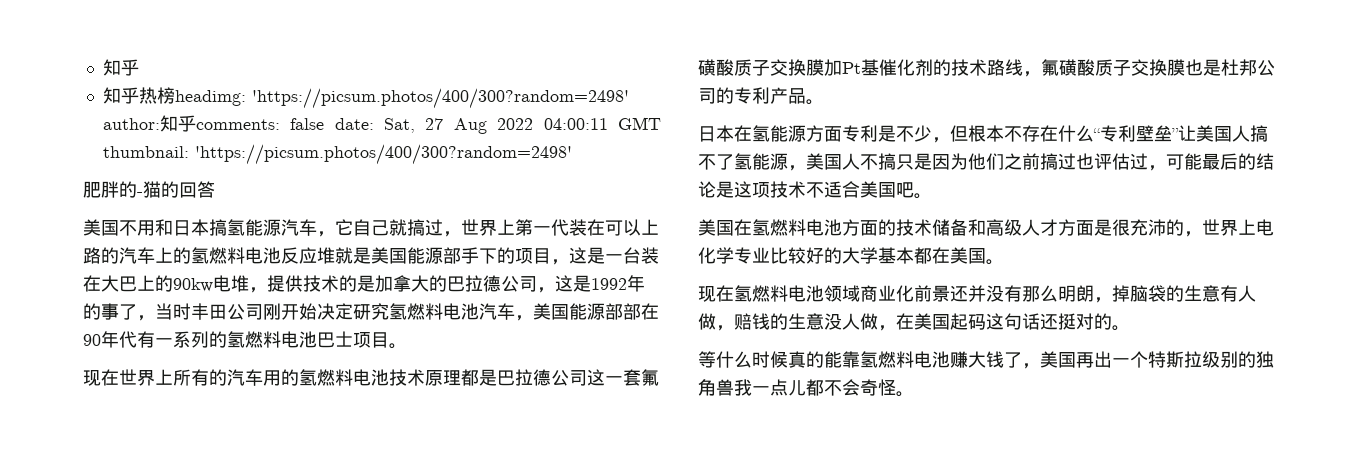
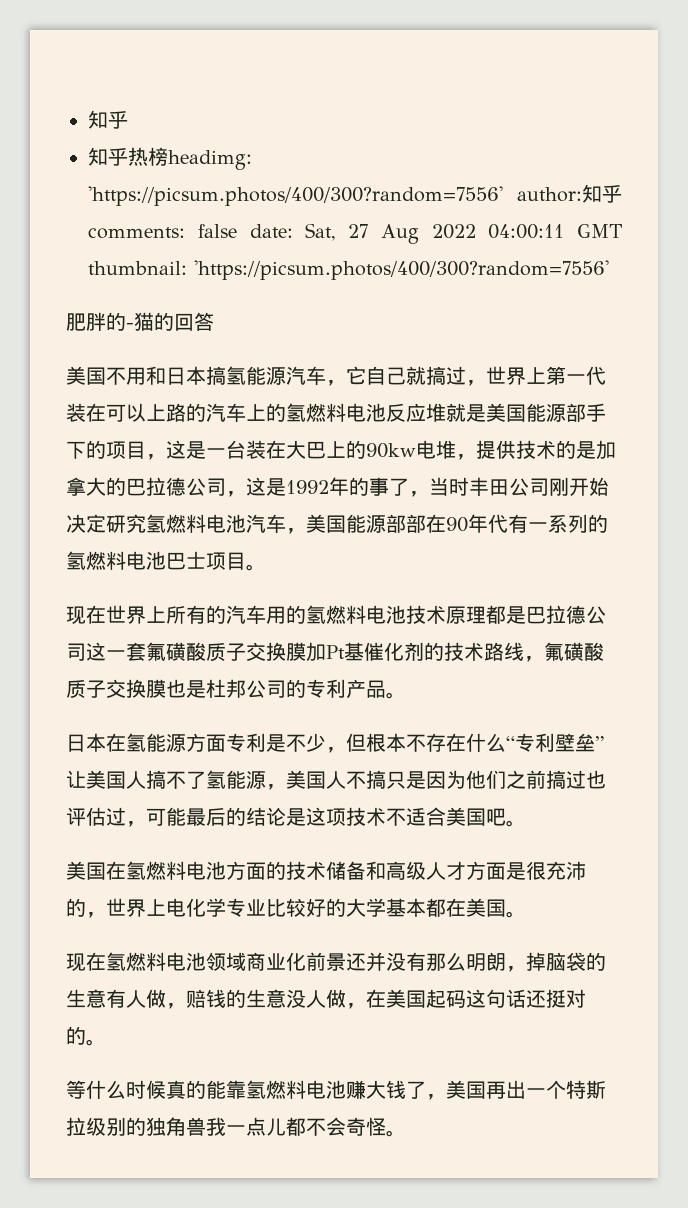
- 知乎热榜headimg: 'https://picsum.photos/400/300?random=2498' author:知乎comments: false date: Sat, 27 Aug 2022 04:00:11 GMT thumbnail: 'https://picsum.photos/400/300?random=2498'
+ 知乎热榜headimg: 'https://picsum.photos/400/300?random=7556' author:知乎comments: false date: Sat, 27 Aug 2022 04:00:11 GMT thumbnail: 'https://picsum.photos/400/300?random=7556'

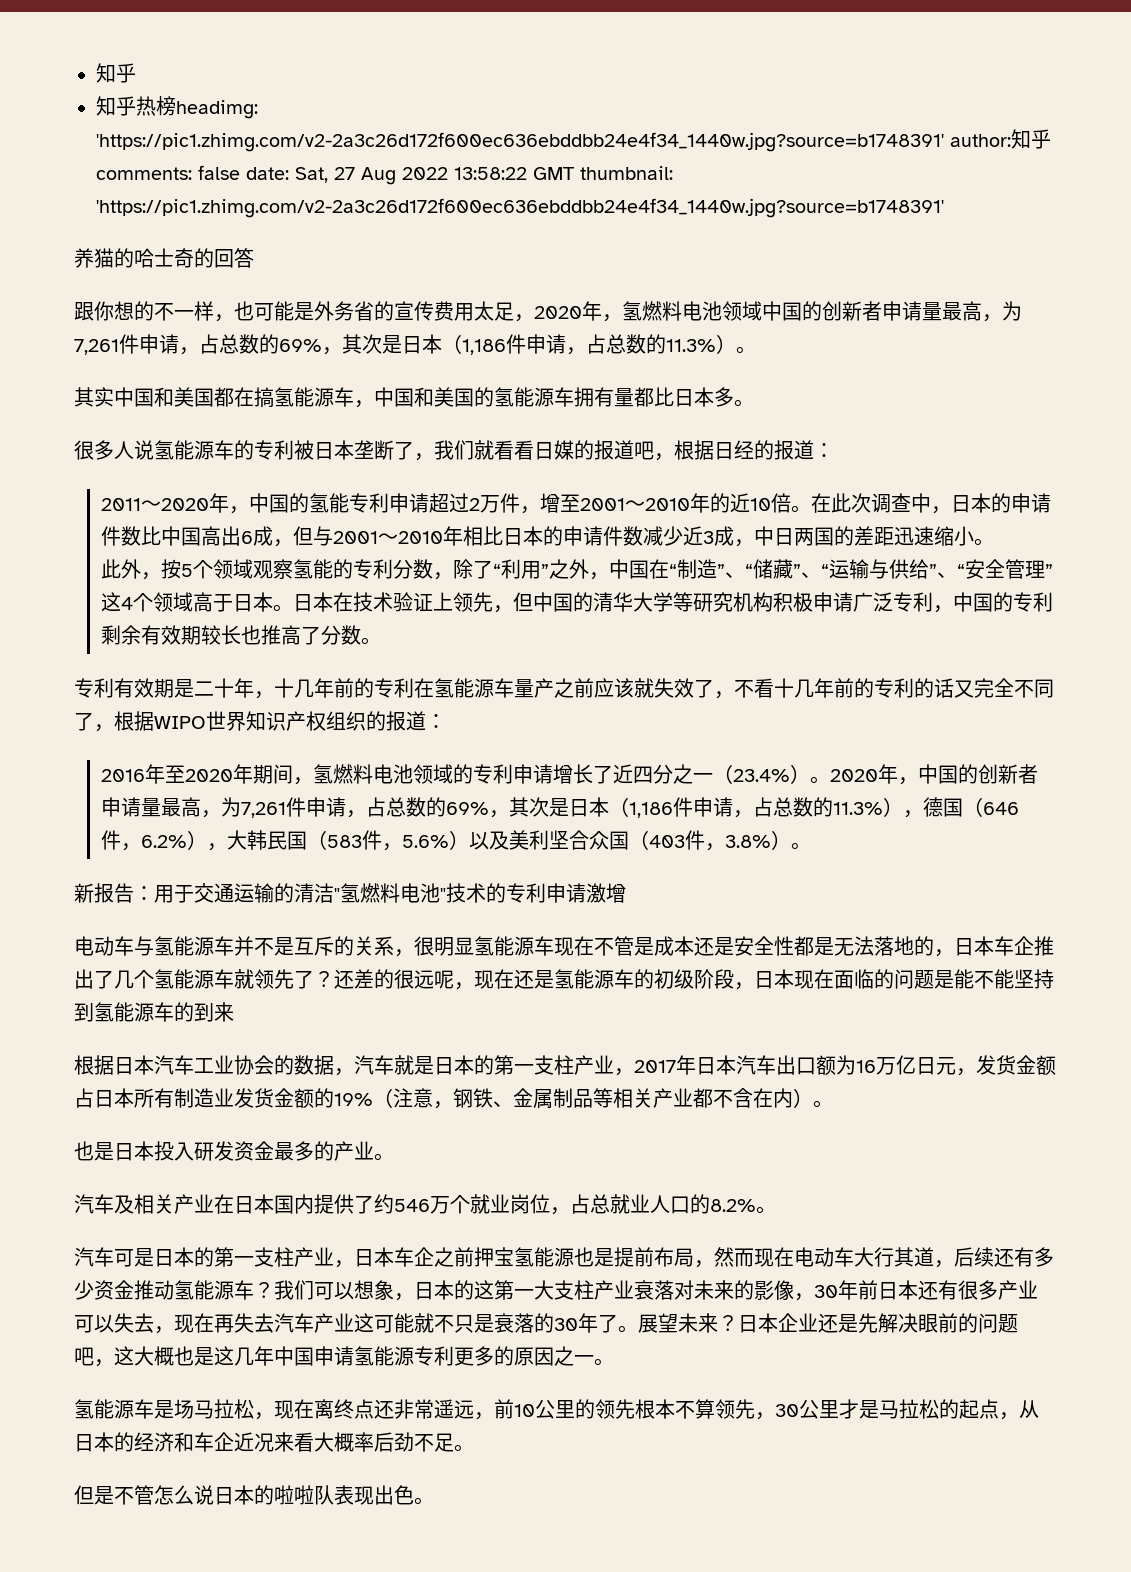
- 知乎热榜headimg: 'https://picsum.photos/400/300?random=7556' author:知乎comments: false date: Sat, 27 Aug 2022 04:00:11 GMT thumbnail: 'https://picsum.photos/400/300?random=7556'
- 肥胖的-猫的回答
- 美国不用和日本搞氢能源汽车，它自己就搞过，世界上第一代装在可以上路的汽车上的氢燃料电池反应堆就是美国能源部手下的项目，这是一台装在大巴上的90kw电堆，提供技术的是加拿大的巴拉德公司，这是1992年的事了，当时丰田公司刚开始决定研究氢燃料电池汽车，美国能源部部在90年代有一系列的氢燃料电池巴士项目。
- 现在世界上所有的汽车用的氢燃料电池技术原理都是巴拉德公司这一套氟磺酸质子交换膜加Pt基催化剂的技术路线，氟磺酸质子交换膜也是杜邦公司的专利产品。
- 日本在氢能源方面专利是不少，但根本不存在什么“专利壁垒”让美国人搞不了氢能源，美国人不搞只是因为他们之前搞过也评估过，可能最后的结论是这项技术不适合美国吧。
- 美国在氢燃料电池方面的技术储备和高级人才方面是很充沛的，世界上电化学专业比较好的大学基本都在美国。
- 现在氢燃料电池领域商业化前景还并没有那么明朗，掉脑袋的生意有人做，赔钱的生意没人做，在美国起码这句话还挺对的。
- 等什么时候真的能靠氢燃料电池赚大钱了，美国再出一个特斯拉级别的独角兽我一点儿都不会奇怪。
+ 知乎热榜headimg: 'https://pic1.zhimg.com/v2-2a3c26d172f600ec636ebddbb24e4f34_1440w.jpg?source=b1748391' author:知乎comments: false date: Sat, 27 Aug 2022 13:58:22 GMT thumbnail: 'https://pic1.zhimg.com/v2-2a3c26d172f600ec636ebddbb24e4f34_1440w.jpg?source=b1748391'
+ 养猫的哈士奇的回答
+ 跟你想的不一样，也可能是外务省的宣传费用太足，2020年，氢燃料电池领域中国的创新者申请量最高，为7,261件申请，占总数的69%，其次是日本（1,186件申请，占总数的11.3%）。
+ 其实中国和美国都在搞氢能源车，中国和美国的氢能源车拥有量都比日本多。
+ 很多人说氢能源车的专利被日本垄断了，我们就看看日媒的报道吧，根据日经的报道：
+ 2011～2020年，中国的氢能专利申请超过2万件，增至2001～2010年的近10倍。在此次调查中，日本的申请件数比中国高出6成，但与2001～2010年相比日本的申请件数减少近3成，中日两国的差距迅速缩小。
+ 此外，按5个领域观察氢能的专利分数，除了“利用”之外，中国在“制造”、“储藏”、“运输与供给”、“安全管理”这4个领域高于日本。日本在技术验证上领先，但中国的清华大学等研究机构积极申请广泛专利，中国的专利剩余有效期较长也推高了分数。
+ 专利有效期是二十年，十几年前的专利在氢能源车量产之前应该就失效了，不看十几年前的专利的话又完全不同了，根据WIPO世界知识产权组织的报道：
+ 2016年至2020年期间，氢燃料电池领域的专利申请增长了近四分之一（23.4%）。2020年，中国的创新者申请量最高，为7,261件申请，占总数的69%，其次是日本（1,186件申请，占总数的11.3%），德国（646件，6.2%），大韩民国（583件，5.6%）以及美利坚合众国（403件，3.8%）。
+ 新报告：用于交通运输的清洁"氢燃料电池"技术的专利申请激增
+ 电动车与氢能源车并不是互斥的关系，很明显氢能源车现在不管是成本还是安全性都是无法落地的，日本车企推出了几个氢能源车就领先了？还差的很远呢，现在还是氢能源车的初级阶段，日本现在面临的问题是能不能坚持到氢能源车的到来
+ 根据日本汽车工业协会的数据，汽车就是日本的第一支柱产业，2017年日本汽车出口额为16万亿日元，发货金额占日本所有制造业发货金额的19%（注意，钢铁、金属制品等相关产业都不含在内）。
+ 也是日本投入研发资金最多的产业。
+ 汽车及相关产业在日本国内提供了约546万个就业岗位，占总就业人口的8.2%。
+ 汽车可是日本的第一支柱产业，日本车企之前押宝氢能源也是提前布局，然而现在电动车大行其道，后续还有多少资金推动氢能源车？我们可以想象，日本的这第一大支柱产业衰落对未来的影像，30年前日本还有很多产业可以失去，现在再失去汽车产业这可能就不只是衰落的30年了。展望未来？日本企业还是先解决眼前的问题吧，这大概也是这几年中国申请氢能源专利更多的原因之一。
+ 氢能源车是场马拉松，现在离终点还非常遥远，前10公里的领先根本不算领先，30公里才是马拉松的起点，从日本的经济和车企近况来看大概率后劲不足。
+ 但是不管怎么说日本的啦啦队表现出色。

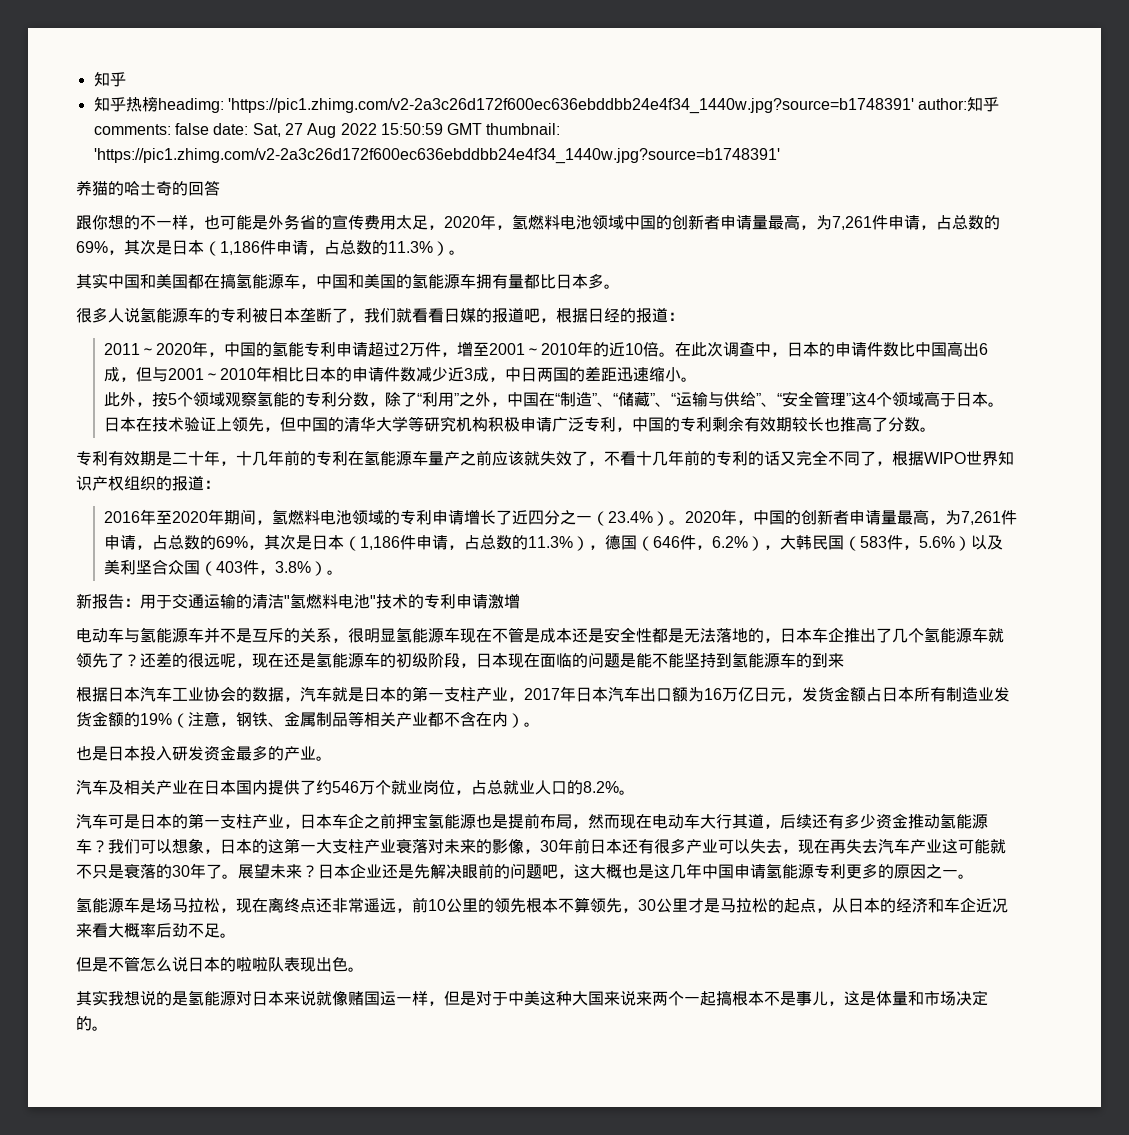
- 知乎热榜headimg: 'https://pic1.zhimg.com/v2-2a3c26d172f600ec636ebddbb24e4f34_1440w.jpg?source=b1748391' author:知乎comments: false date: Sat, 27 Aug 2022 13:58:22 GMT thumbnail: 'https://pic1.zhimg.com/v2-2a3c26d172f600ec636ebddbb24e4f34_1440w.jpg?source=b1748391'
+ 知乎热榜headimg: 'https://pic1.zhimg.com/v2-2a3c26d172f600ec636ebddbb24e4f34_1440w.jpg?source=b1748391' author:知乎comments: false date: Sat, 27 Aug 2022 15:50:59 GMT thumbnail: 'https://pic1.zhimg.com/v2-2a3c26d172f600ec636ebddbb24e4f34_1440w.jpg?source=b1748391'
+ 其实我想说的是氢能源对日本来说就像赌国运一样，但是对于中美这种大国来说来两个一起搞根本不是事儿，这是体量和市场决定的。

